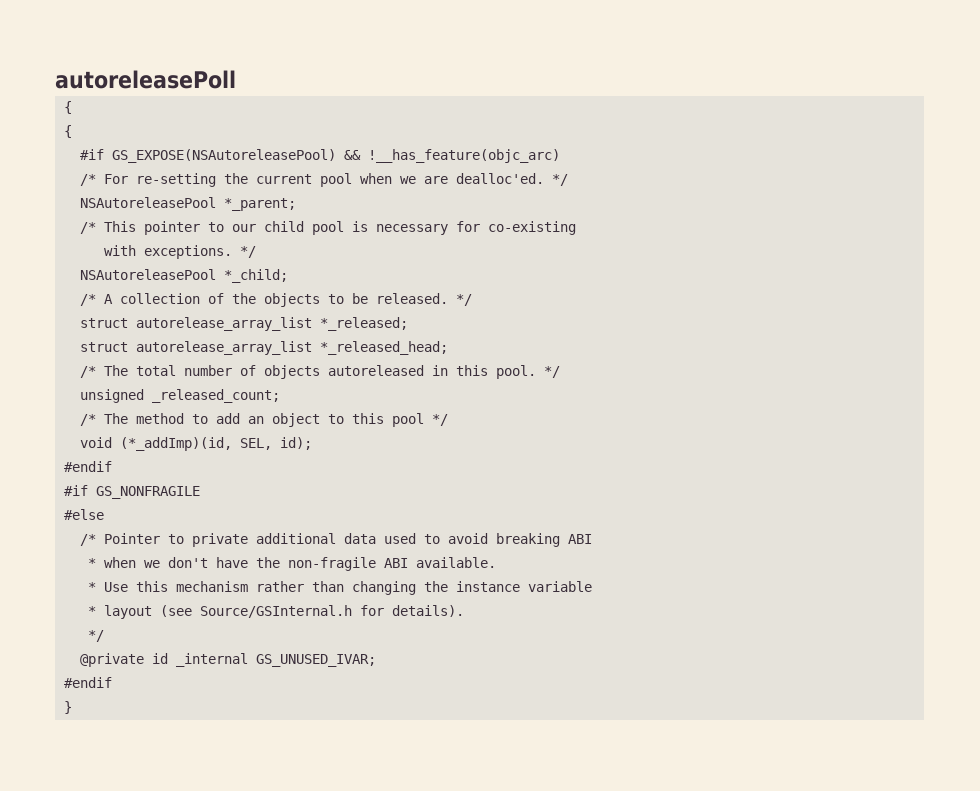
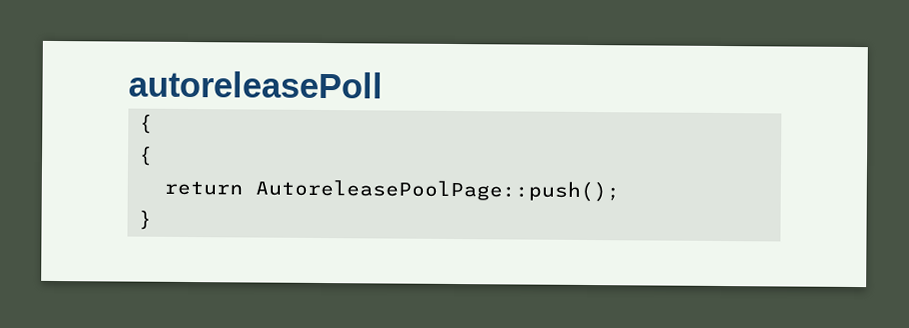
- #if GS_EXPOSE(NSAutoreleasePool) && !__has_feature(objc_arc)
- /* For re-setting the current pool when we are dealloc'ed. */
- NSAutoreleasePool *_parent;
- /* This pointer to our child pool is necessary for co-existing
- with exceptions. */
- NSAutoreleasePool *_child;
- /* A collection of the objects to be released. */
- struct autorelease_array_list *_released;
- struct autorelease_array_list *_released_head;
- /* The total number of objects autoreleased in this pool. */
- unsigned _released_count;
- /* The method to add an object to this pool */
- void (*_addImp)(id, SEL, id);
- #endif
- #if GS_NONFRAGILE
- #else
- /* Pointer to private additional data used to avoid breaking ABI
- * when we don't have the non-fragile ABI available.
- * Use this mechanism rather than changing the instance variable
- * layout (see Source/GSInternal.h for details).
- */
- @private id _internal GS_UNUSED_IVAR;
- #endif
+ return AutoreleasePoolPage::push();

